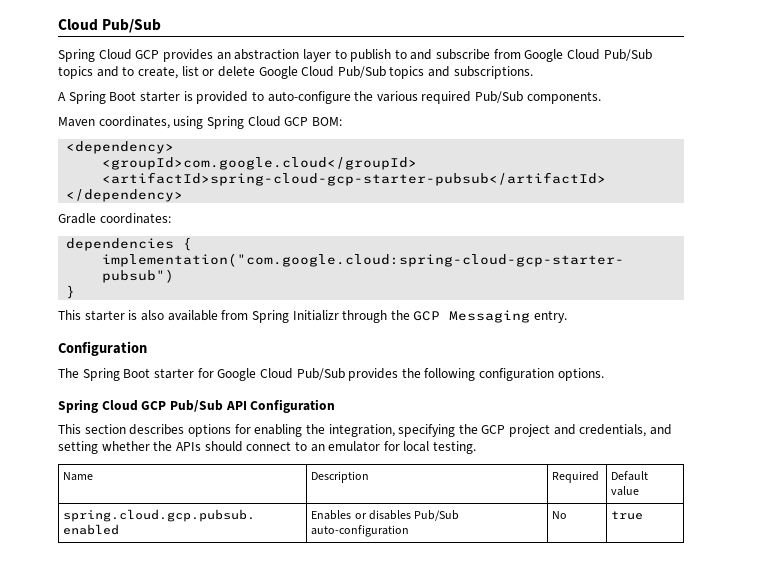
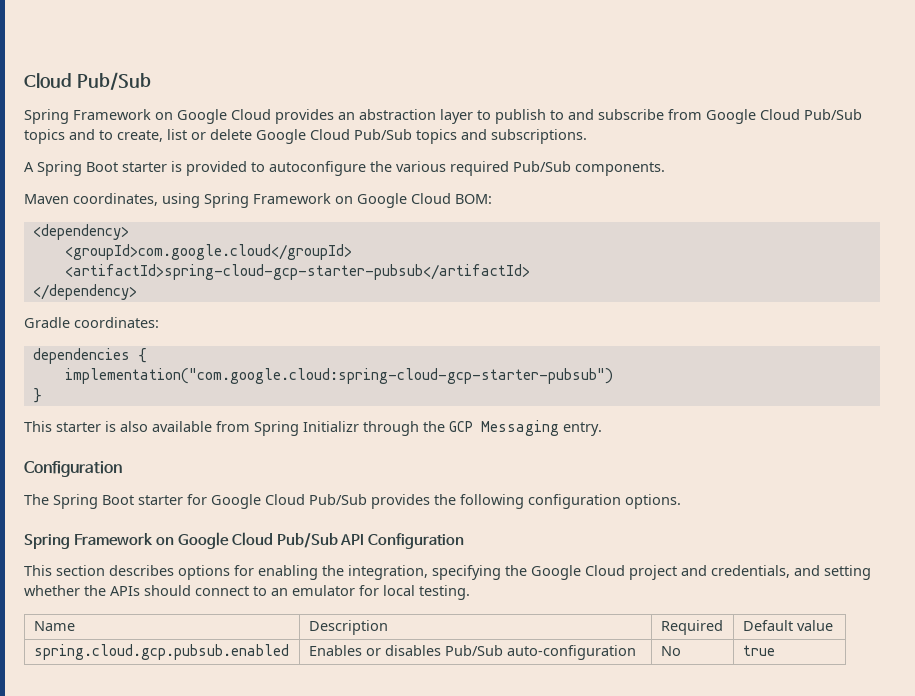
- Spring Cloud GCP provides an abstraction layer to publish to and subscribe from Google Cloud Pub/Sub topics and to create, list or delete Google Cloud Pub/Sub topics and subscriptions.
+ Spring Framework on Google Cloud provides an abstraction layer to publish to and subscribe from Google Cloud Pub/Sub topics and to create, list or delete Google Cloud Pub/Sub topics and subscriptions.
- A Spring Boot starter is provided to auto-configure the various required Pub/Sub components.
+ A Spring Boot starter is provided to autoconfigure the various required Pub/Sub components.
- Maven coordinates, using Spring Cloud GCP BOM:
+ Maven coordinates, using Spring Framework on Google Cloud BOM:
- Spring Cloud GCP Pub/Sub API Configuration
+ Spring Framework on Google Cloud Pub/Sub API Configuration
- This section describes options for enabling the integration, specifying the GCP project and credentials, and setting whether the APIs should connect to an emulator for local testing.
+ This section describes options for enabling the integration, specifying the Google Cloud project and credentials, and setting whether the APIs should connect to an emulator for local testing.

